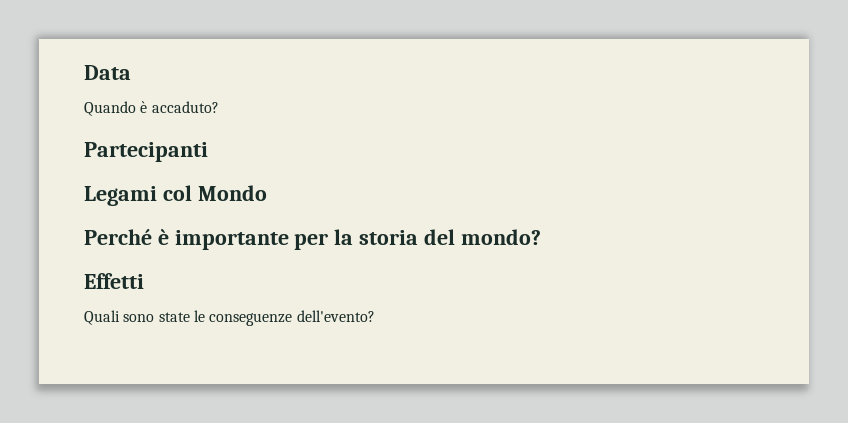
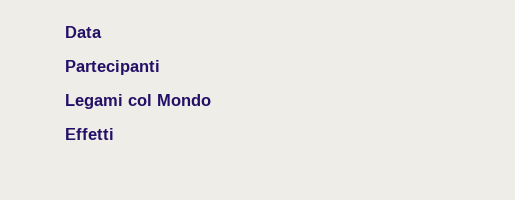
- Quando è accaduto?
- Perché è importante per la storia del mondo?
  Effetti
- Quali sono state le conseguenze dell'evento?

